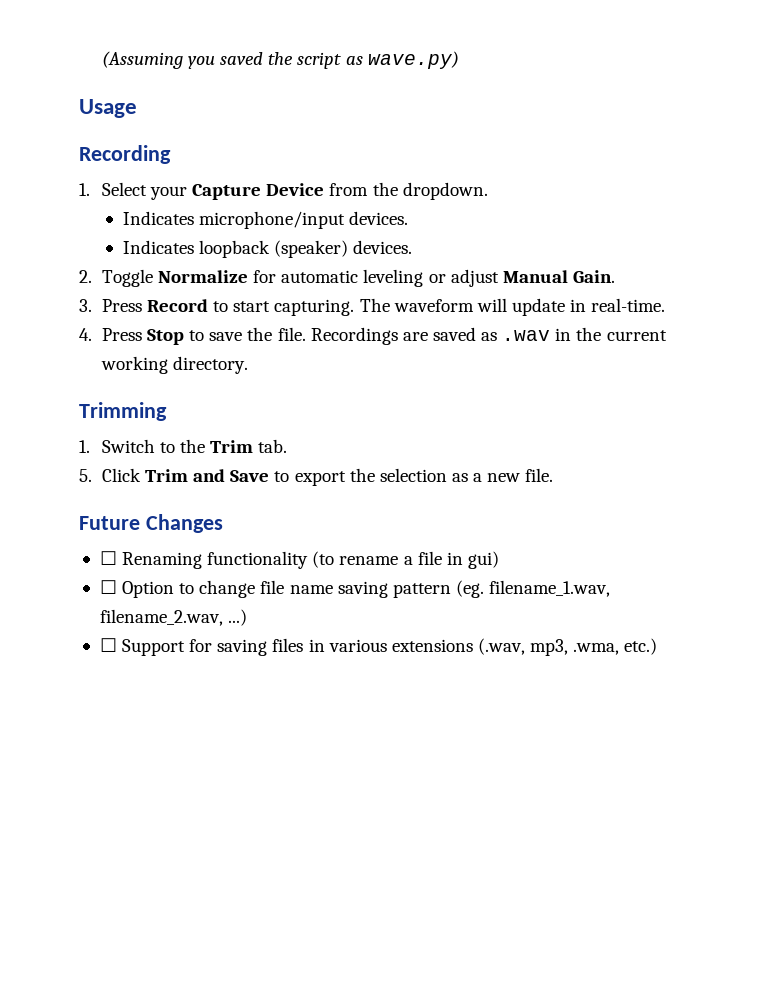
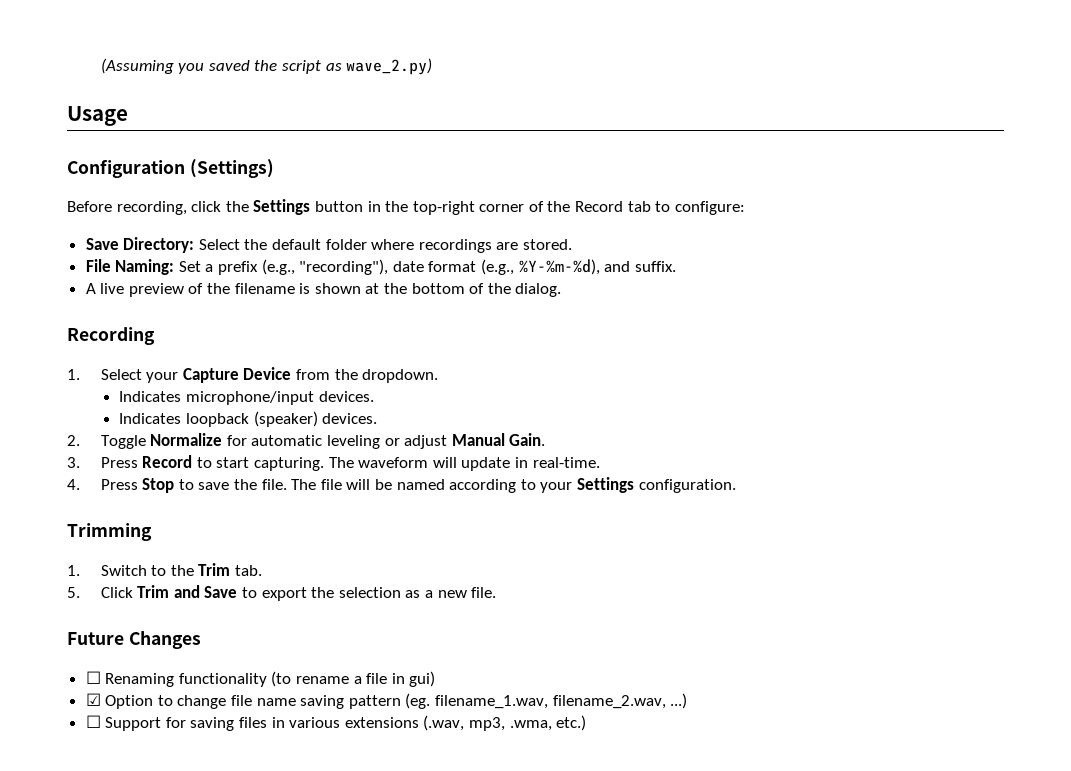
- (Assuming you saved the script as wave.py)
+ (Assuming you saved the script as wave_2.py)
+ Configuration (Settings)
+ Before recording, click the Settings button in the top-right corner of the Record tab to configure:
+ Save Directory: Select the default folder where recordings are stored.
+ File Naming: Set a prefix (e.g., "recording"), date format (e.g., %Y-%m-%d), and suffix.
+ A live preview of the filename is shown at the bottom of the dialog.
- Recordings are saved as .wav in the current working directory.
+ The file will be named according to your Settings configuration.
- ☐ Option to change file name saving pattern (eg. filename_1.wav, filename_2.wav, ...)
+ ☑ Option to change file name saving pattern (eg. filename_1.wav, filename_2.wav, ...)

